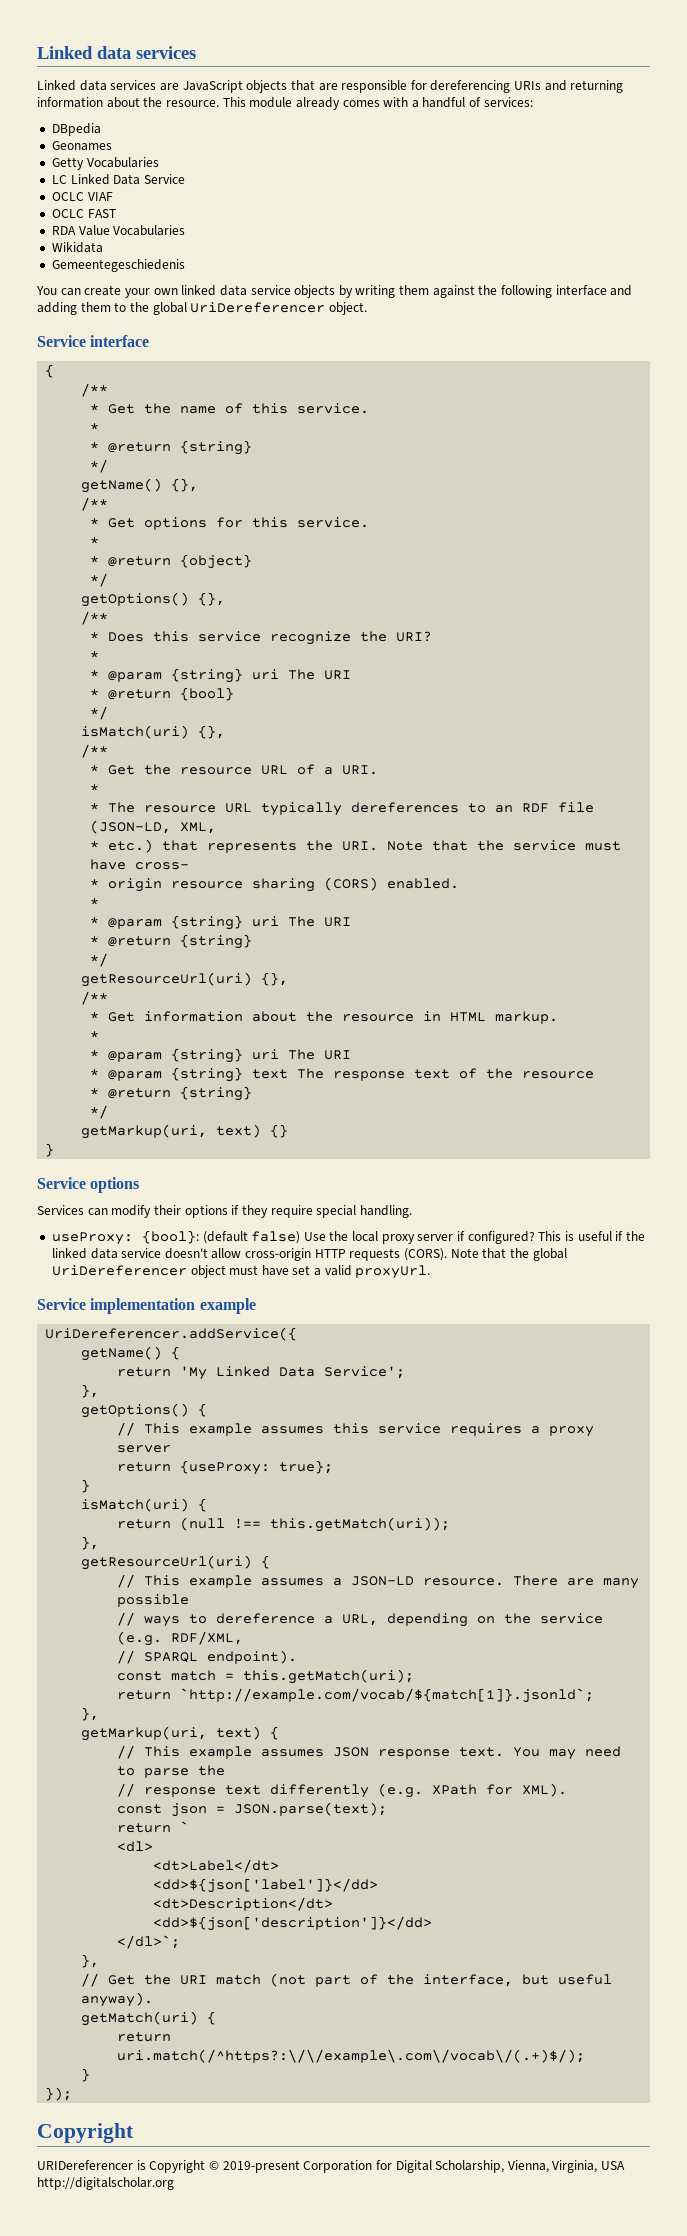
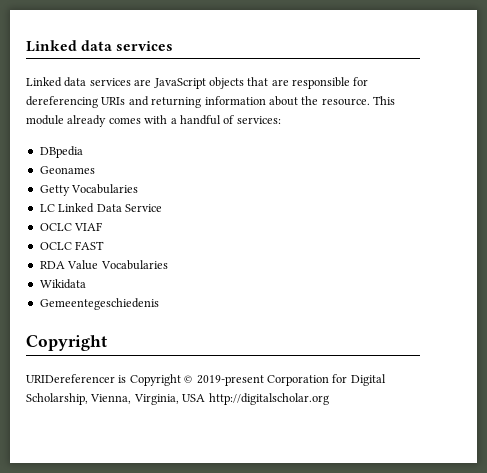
- You can create your own linked data service objects by writing them against the following interface and adding them to the global UriDereferencer object.
- Service interface
- {
- /**
- * Get the name of this service.
- *
- * @return {string}
- */
- getName() {},
- /**
- * Get options for this service.
- *
- * @return {object}
- */
- getOptions() {},
- /**
- * Does this service recognize the URI?
- *
- * @param {string} uri The URI
- * @return {bool}
- */
- isMatch(uri) {},
- /**
- * Get the resource URL of a URI.
- *
- * The resource URL typically dereferences to an RDF file (JSON-LD, XML,
- * etc.) that represents the URI. Note that the service must have cross-
- * origin resource sharing (CORS) enabled.
- *
- * @param {string} uri The URI
- * @return {string}
- */
- getResourceUrl(uri) {},
- /**
- * Get information about the resource in HTML markup.
- *
- * @param {string} uri The URI
- * @param {string} text The response text of the resource
- * @return {string}
- */
- getMarkup(uri, text) {}
- }
- Service options
- Services can modify their options if they require special handling.
- useProxy: {bool}: (default false) Use the local proxy server if configured? This is useful if the linked data service doesn't allow cross-origin HTTP requests (CORS). Note that the global UriDereferencer object must have set a valid proxyUrl.
- Service implementation example
- UriDereferencer.addService({
- getName() {
- return 'My Linked Data Service';
- },
- getOptions() {
- // This example assumes this service requires a proxy server
- return {useProxy: true};
- }
- isMatch(uri) {
- return (null !== this.getMatch(uri));
- },
- getResourceUrl(uri) {
- // This example assumes a JSON-LD resource. There are many possible
- // ways to dereference a URL, depending on the service (e.g. RDF/XML,
- // SPARQL endpoint).
- const match = this.getMatch(uri);
- return `http://example.com/vocab/${match[1]}.jsonld`;
- },
- getMarkup(uri, text) {
- // This example assumes JSON response text. You may need to parse the
- // response text differently (e.g. XPath for XML).
- const json = JSON.parse(text);
- return `
- <dl>
- <dt>Label</dt>
- <dd>${json['label']}</dd>
- <dt>Description</dt>
- <dd>${json['description']}</dd>
- </dl>`;
- },
- // Get the URI match (not part of the interface, but useful anyway).
- getMatch(uri) {
- return uri.match(/^https?:\/\/example\.com\/vocab\/(.+)$/);
- }
- });

